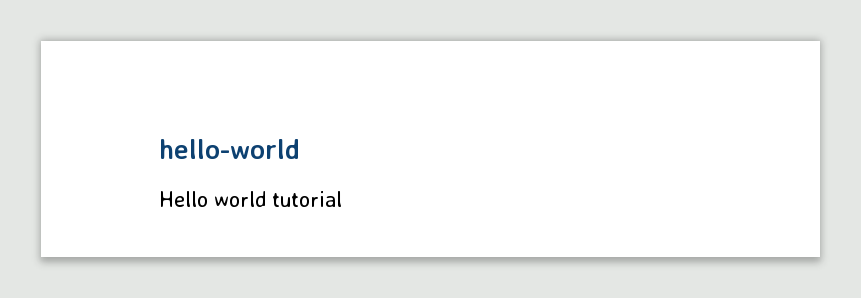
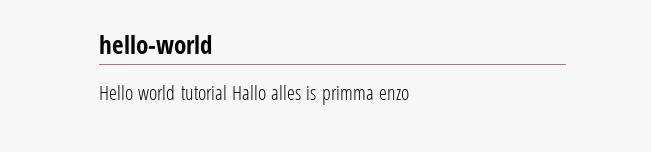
- Hello world tutorial
+ Hello world tutorial Hallo alles is primma enzo

